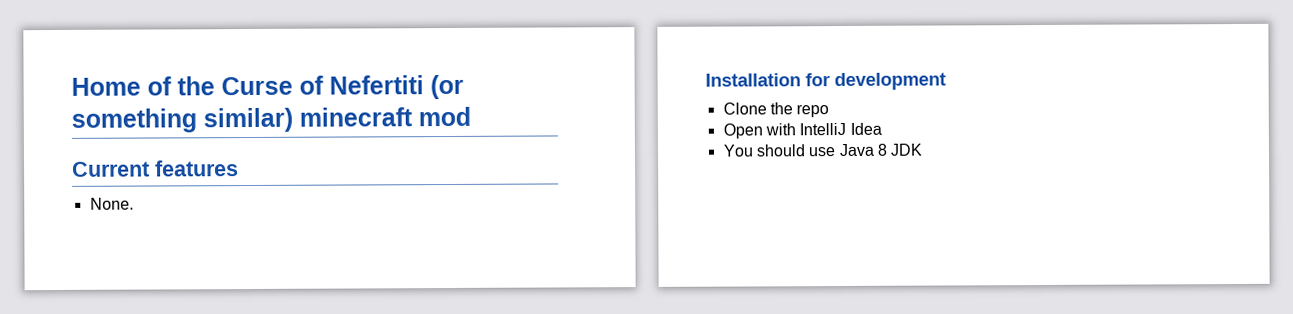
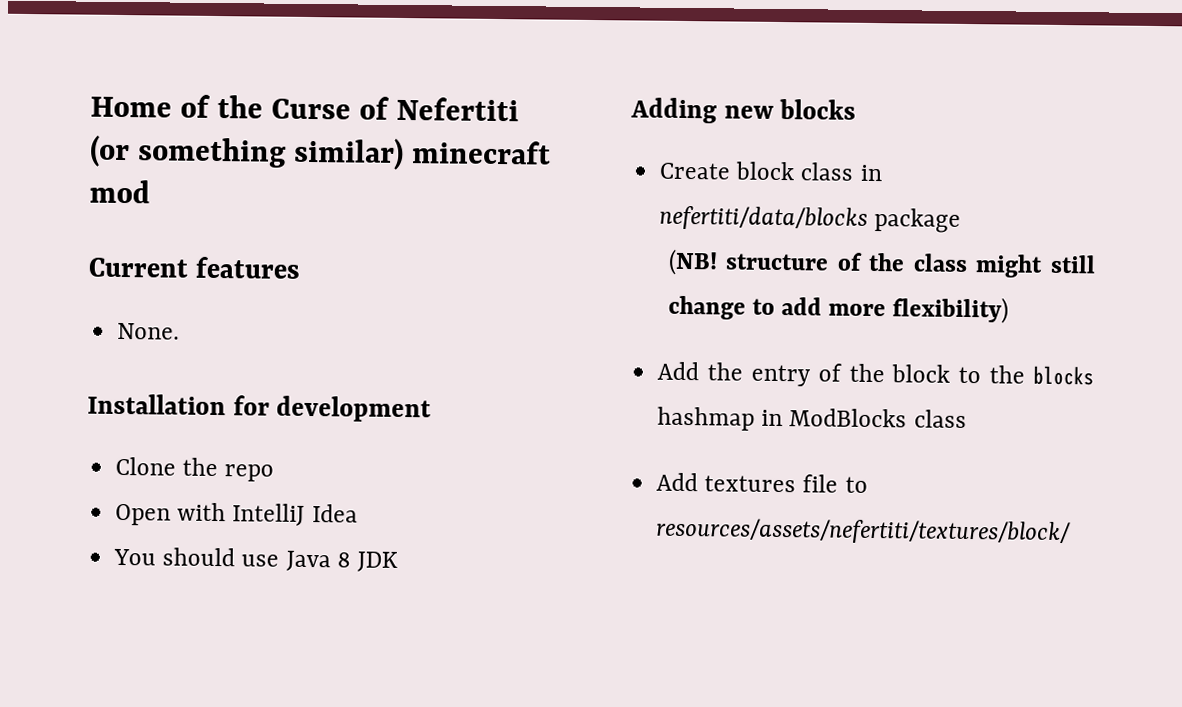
+ Adding new blocks
+ Create block class in nefertiti/data/blocks package
+ (NB! structure of the class might still change to add more flexibility)
+ Add the entry of the block to the blocks hashmap in ModBlocks class
+ Add textures file to resources/assets/nefertiti/textures/block/

